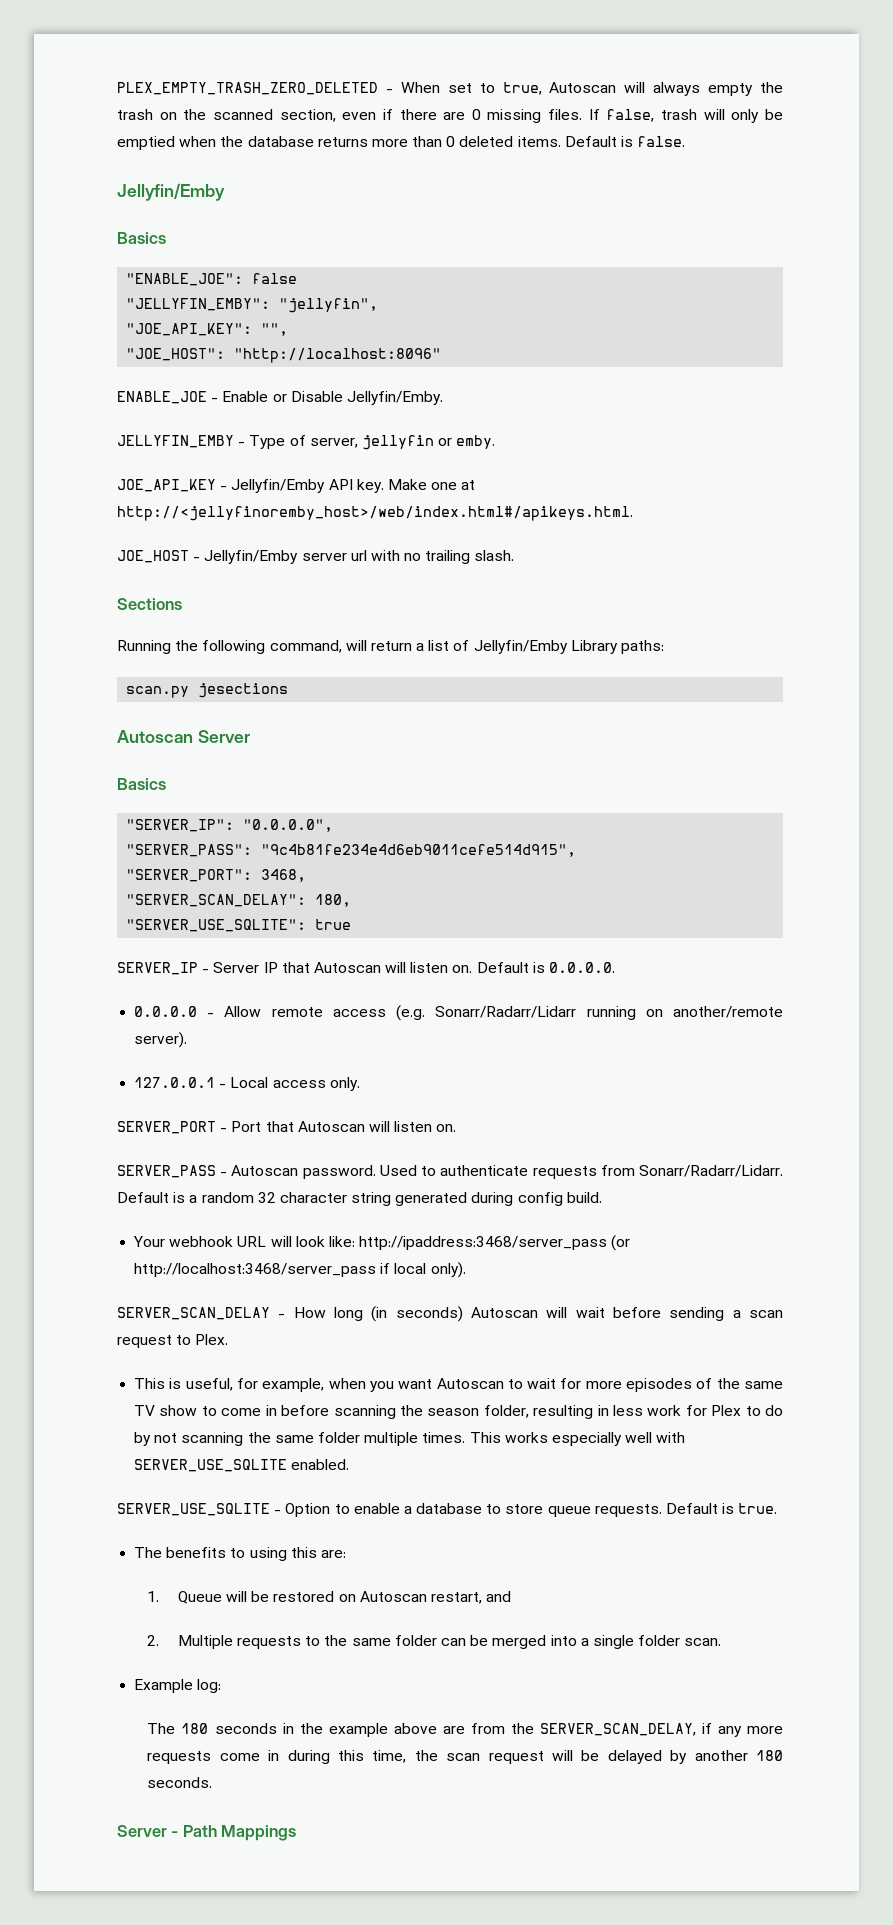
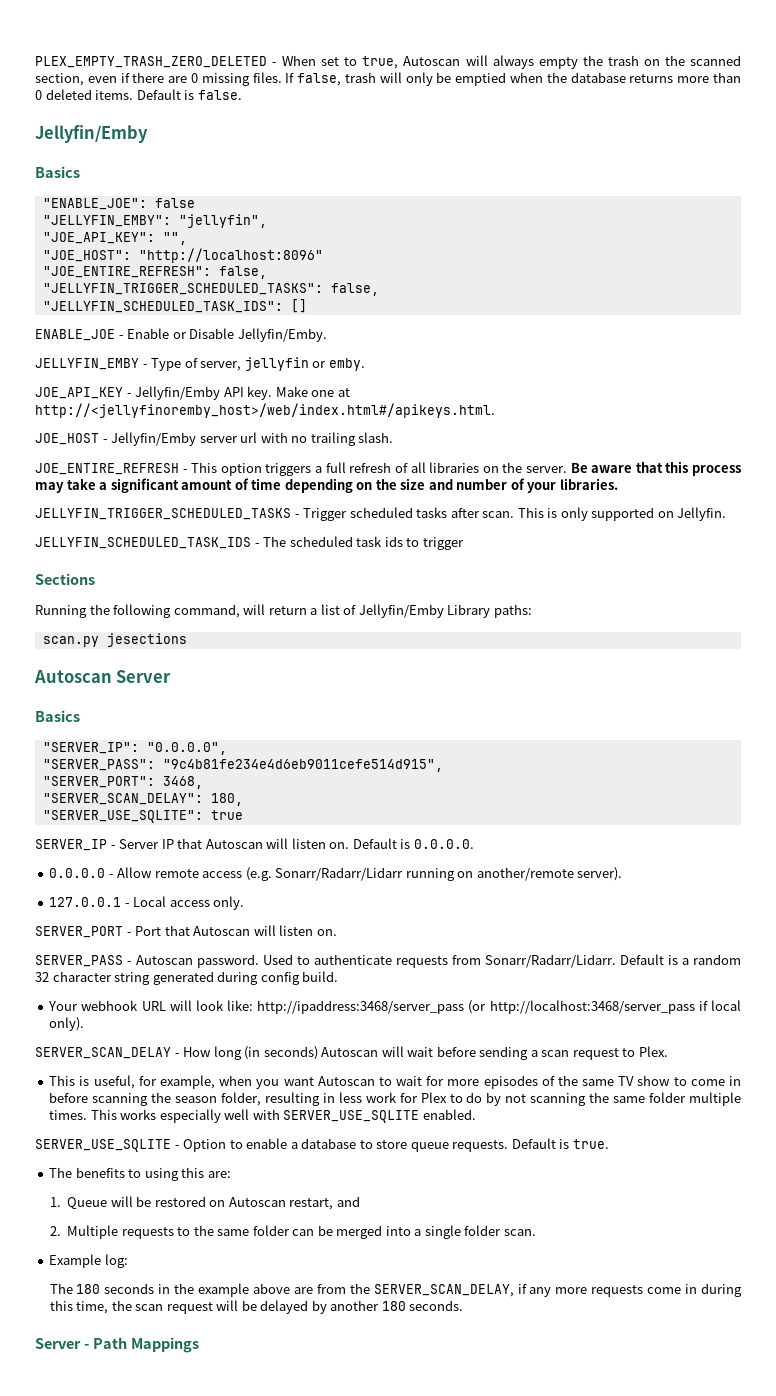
+ "JOE_ENTIRE_REFRESH": false,
+ "JELLYFIN_TRIGGER_SCHEDULED_TASKS": false,
+ "JELLYFIN_SCHEDULED_TASK_IDS": []
+ JOE_ENTIRE_REFRESH - This option triggers a full refresh of all libraries on the server. Be aware that this process may take a significant amount of time depending on the size and number of your libraries.
+ JELLYFIN_TRIGGER_SCHEDULED_TASKS - Trigger scheduled tasks after scan. This is only supported on Jellyfin.
+ JELLYFIN_SCHEDULED_TASK_IDS - The scheduled task ids to trigger

